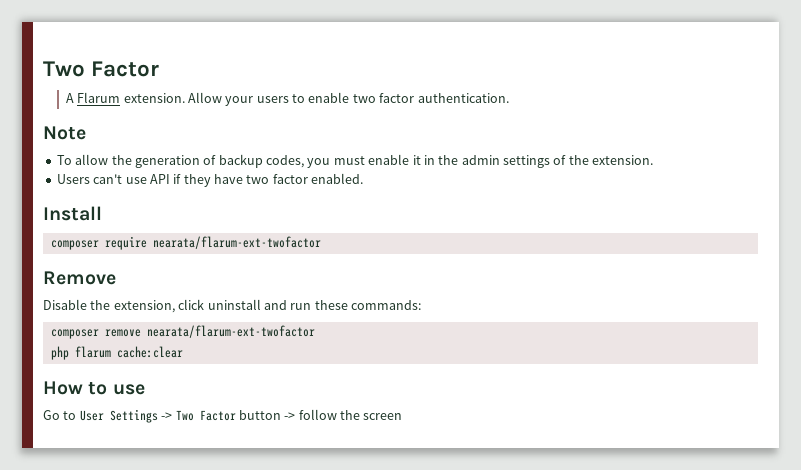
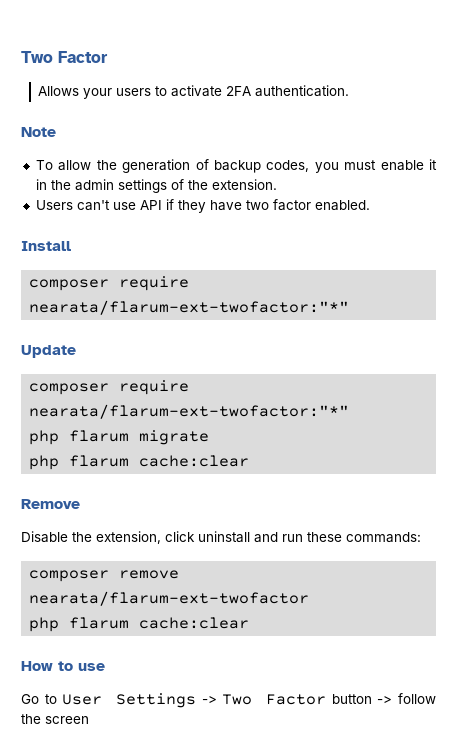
- A Flarum extension. Allow your users to enable two factor authentication.
+ Allows your users to activate 2FA authentication.
  Install
- composer require nearata/flarum-ext-twofactor
+ composer require nearata/flarum-ext-twofactor:"*"
+ Update
+ composer require nearata/flarum-ext-twofactor:"*"
+ php flarum migrate
+ php flarum cache:clear

